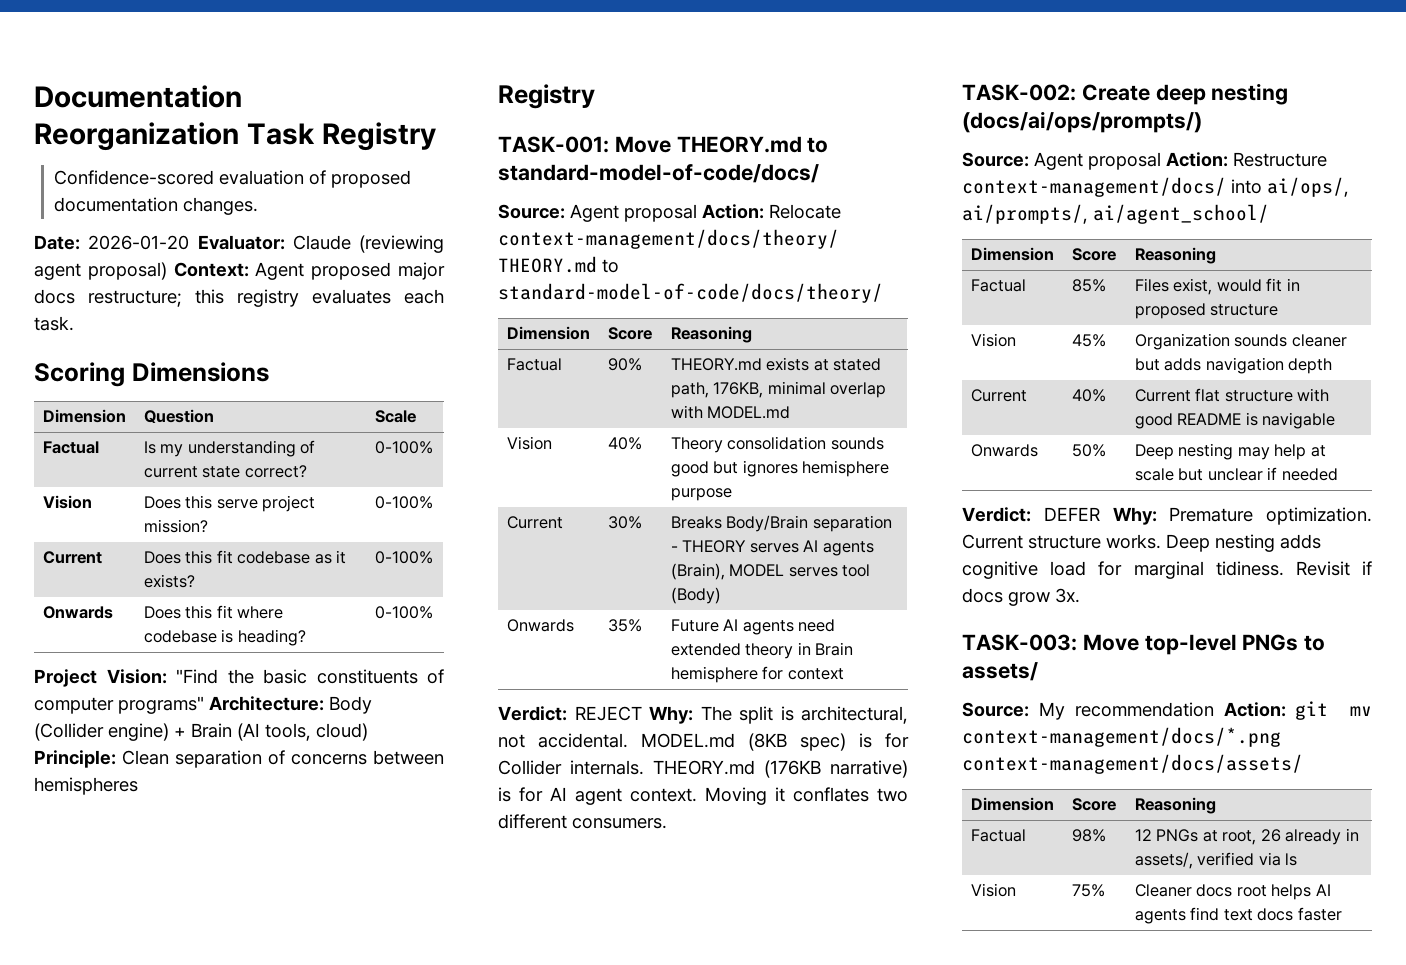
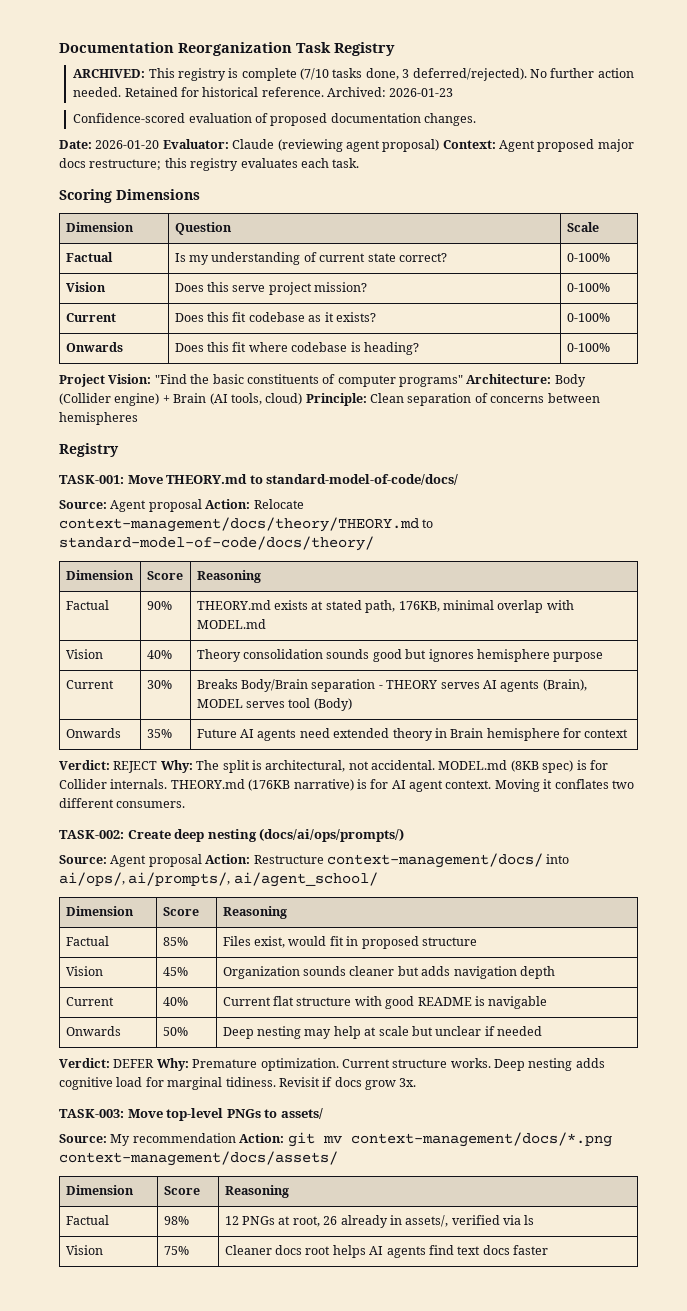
+ ARCHIVED: This registry is complete (7/10 tasks done, 3 deferred/rejected). No further action needed. Retained for historical reference. Archived: 2026-01-23

